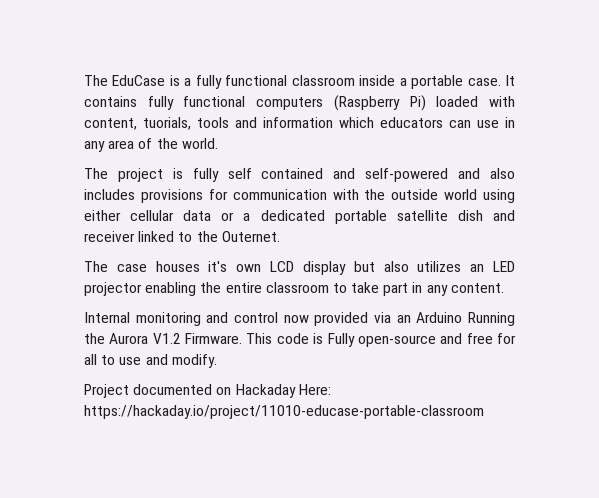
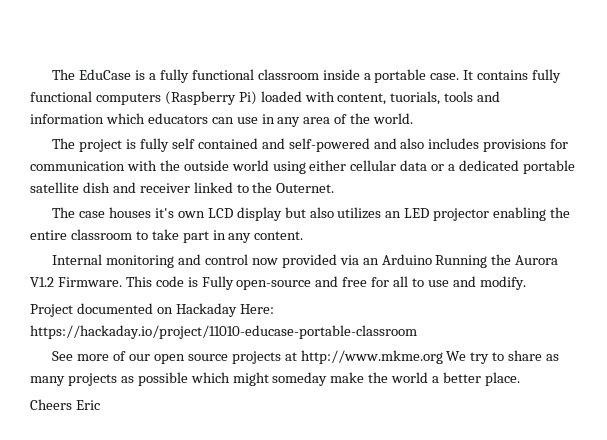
+ See more of our open source projects at http://www.mkme.org We try to share as many projects as possible which might someday make the world a better place.
+ Cheers Eric

